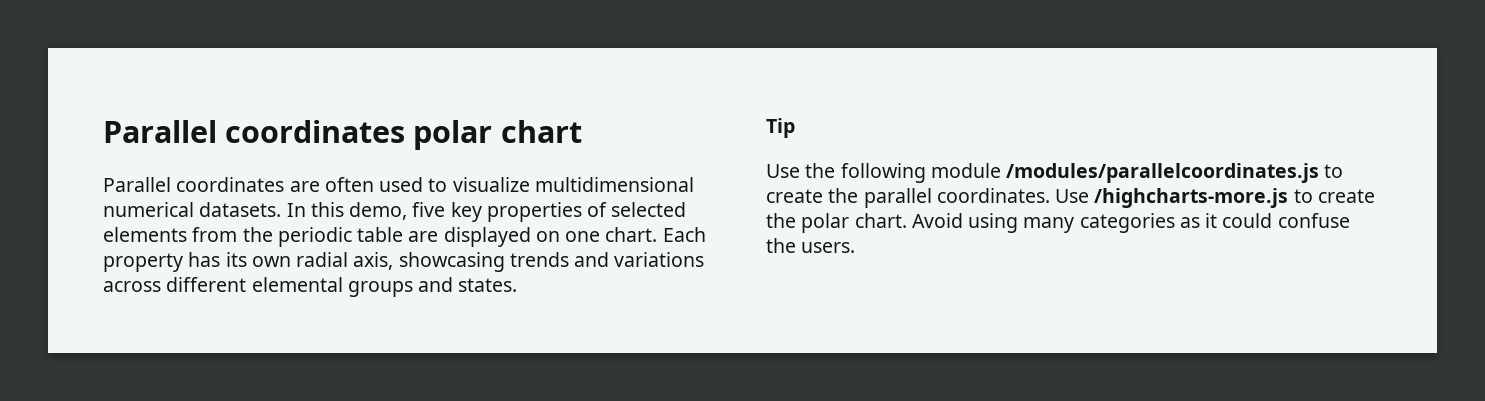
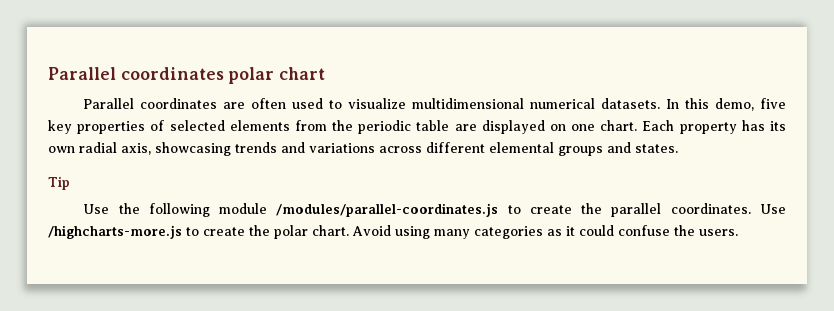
- Use the following module /modules/parallelcoordinates.js to create the parallel coordinates.
+ Use the following module /modules/parallel-coordinates.js to create the parallel coordinates.

